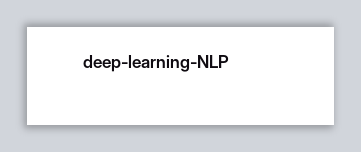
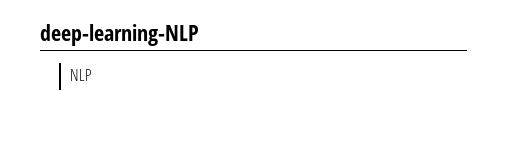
+ NLP

